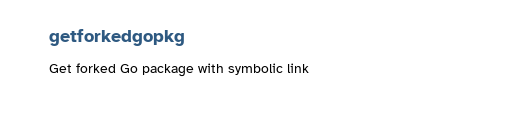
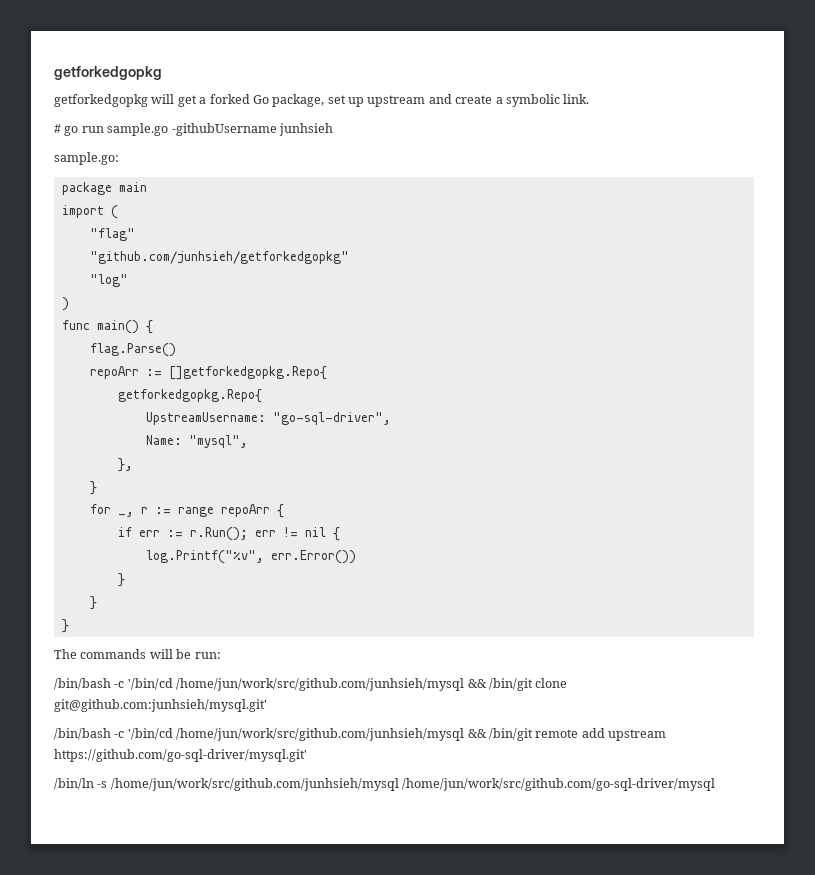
- Get forked Go package with symbolic link
+ getforkedgopkg will get a forked Go package, set up upstream and create a symbolic link.
+ # go run sample.go -githubUsername junhsieh
+ sample.go:
+ package main
+ import (
+ "flag"
+ "github.com/junhsieh/getforkedgopkg"
+ "log"
+ )
+ func main() {
+ flag.Parse()
+ repoArr := []getforkedgopkg.Repo{
+ getforkedgopkg.Repo{
+ UpstreamUsername: "go-sql-driver",
+ Name: "mysql",
+ },
+ }
+ for _, r := range repoArr {
+ if err := r.Run(); err != nil {
+ log.Printf("%v", err.Error())
+ }
+ }
+ }
+ The commands will be run:
+ /bin/bash -c '/bin/cd /home/jun/work/src/github.com/junhsieh/mysql && /bin/git clone git@github.com:junhsieh/mysql.git'
+ /bin/bash -c '/bin/cd /home/jun/work/src/github.com/junhsieh/mysql && /bin/git remote add upstream https://github.com/go-sql-driver/mysql.git'
+ /bin/ln -s /home/jun/work/src/github.com/junhsieh/mysql /home/jun/work/src/github.com/go-sql-driver/mysql

